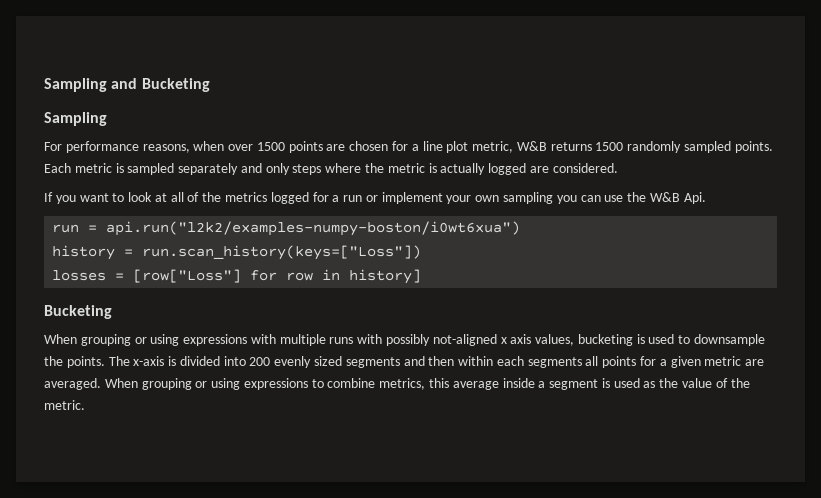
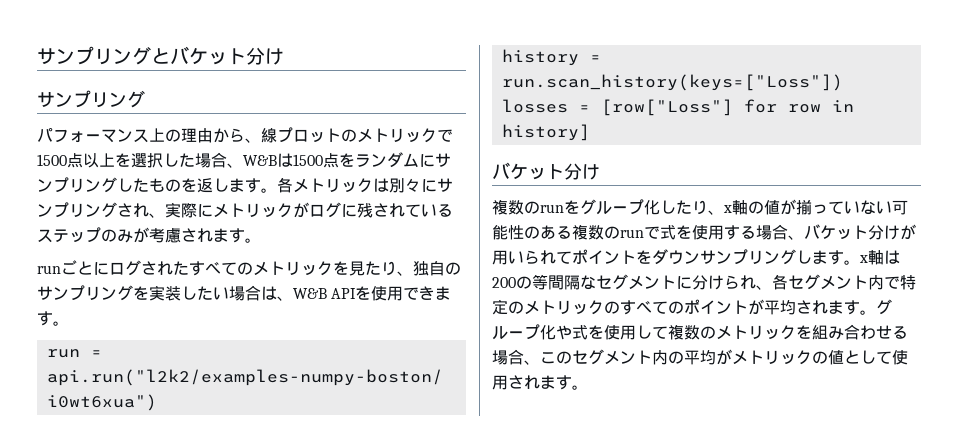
- Sampling and Bucketing
- Sampling
- For performance reasons, when over 1500 points are chosen for a line plot metric, W&B returns 1500 randomly sampled points. Each metric is sampled separately and only steps where the metric is actually logged are considered.
- If you want to look at all of the metrics logged for a run or implement your own sampling you can use the W&B Api.
+ サンプリングとバケット分け
+ サンプリング
+ パフォーマンス上の理由から、線プロットのメトリックで1500点以上を選択した場合、W&Bは1500点をランダムにサンプリングしたものを返します。各メトリックは別々にサンプリングされ、実際にメトリックがログに残されているステップのみが考慮されます。
+ runごとにログされたすべてのメトリックを見たり、独自のサンプリングを実装したい場合は、W&B APIを使用できます。
  losses = [row["Loss"] for row in history]
- Bucketing
- When grouping or using expressions with multiple runs with possibly not-aligned x axis values, bucketing is used to downsample the points. The x-axis is divided into 200 evenly sized segments and then within each segments all points for a given metric are averaged. When grouping or using expressions to combine metrics, this average inside a segment is used as the value of the metric.
+ バケット分け
+ 複数のrunをグループ化したり、x軸の値が揃っていない可能性のある複数のrunで式を使用する場合、バケット分けが用いられてポイントをダウンサンプリングします。x軸は200の等間隔なセグメントに分けられ、各セグメント内で特定のメトリックのすべてのポイントが平均されます。グループ化や式を使用して複数のメトリックを組み合わせる場合、このセグメント内の平均がメトリックの値として使用されます。

